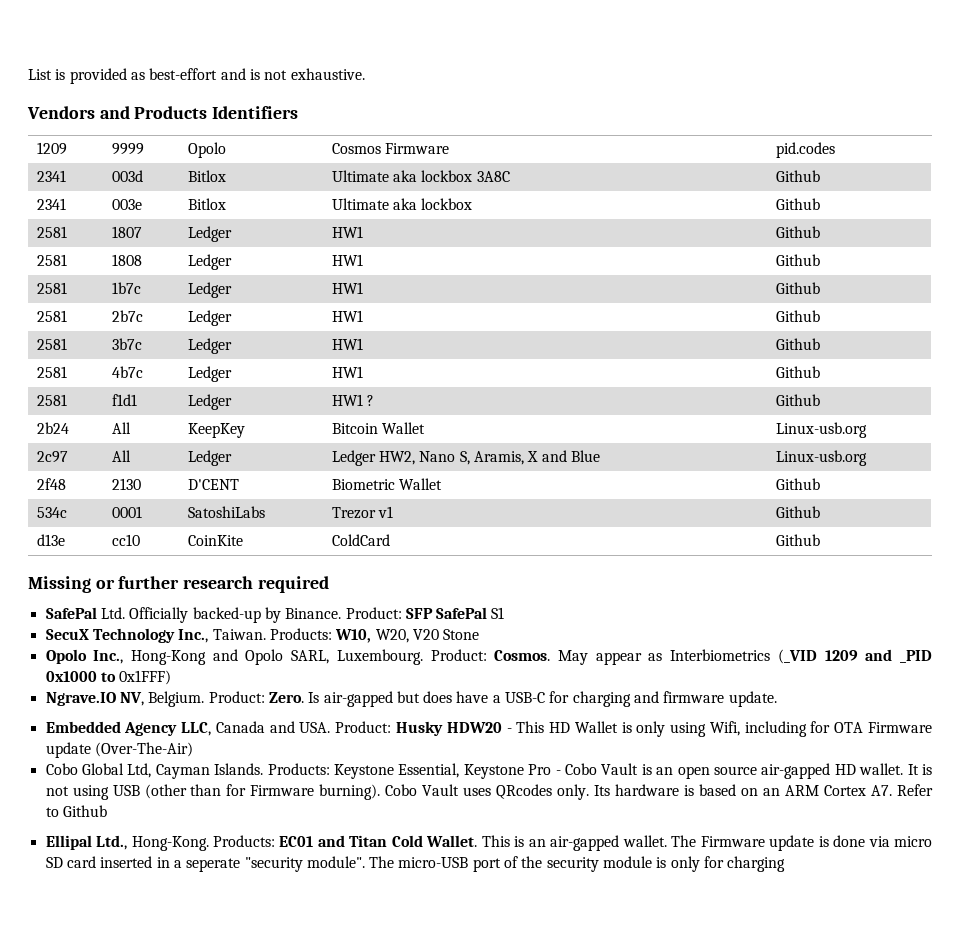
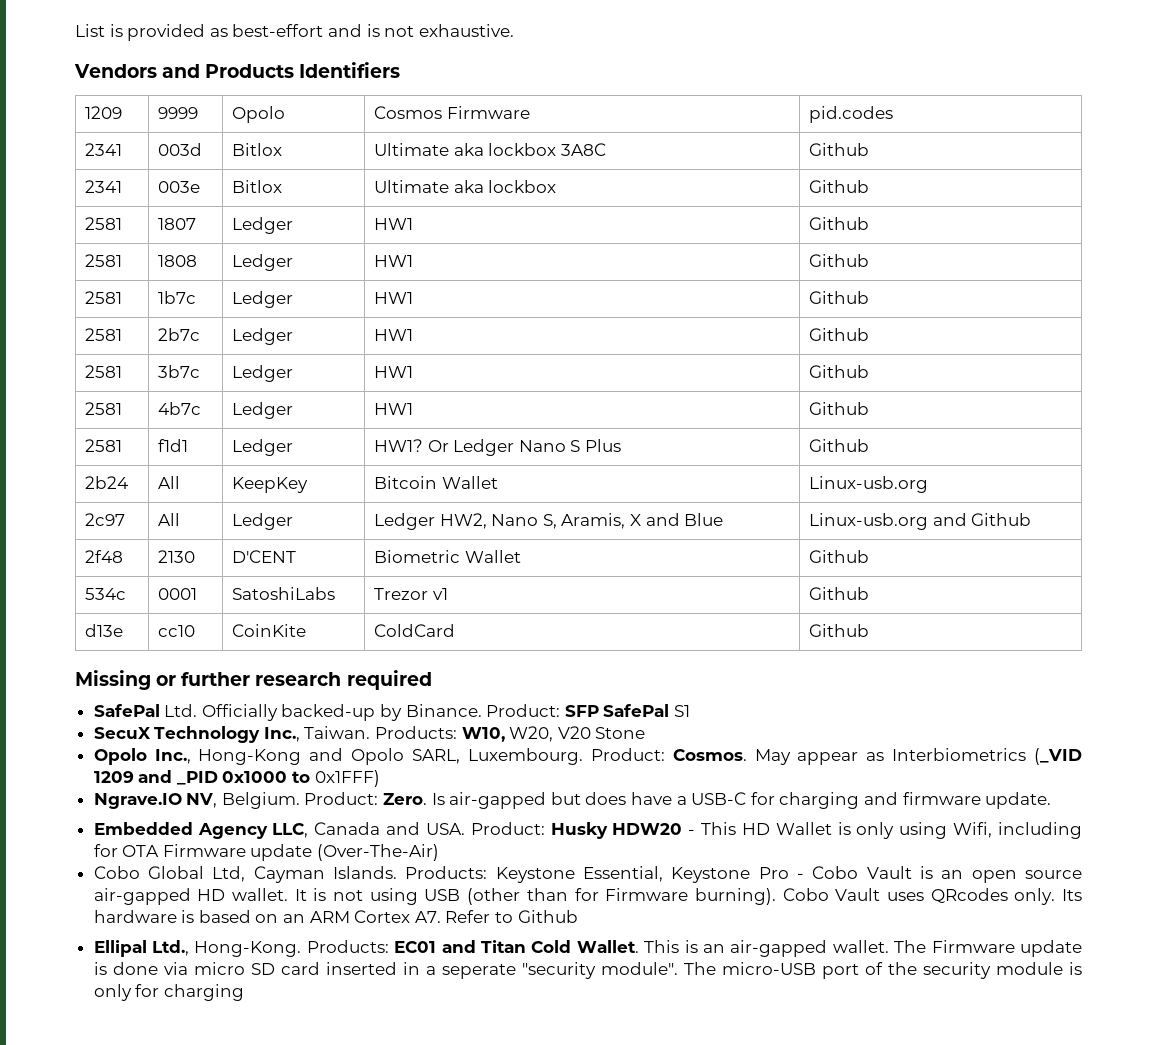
- 2581 | f1d1 | Ledger | HW1 ? | Github
+ 2581 | f1d1 | Ledger | HW1? Or Ledger Nano S Plus | Github
- 2c97 | All | Ledger | Ledger HW2, Nano S, Aramis, X and Blue | Linux-usb.org
+ 2c97 | All | Ledger | Ledger HW2, Nano S, Aramis, X and Blue | Linux-usb.org and Github

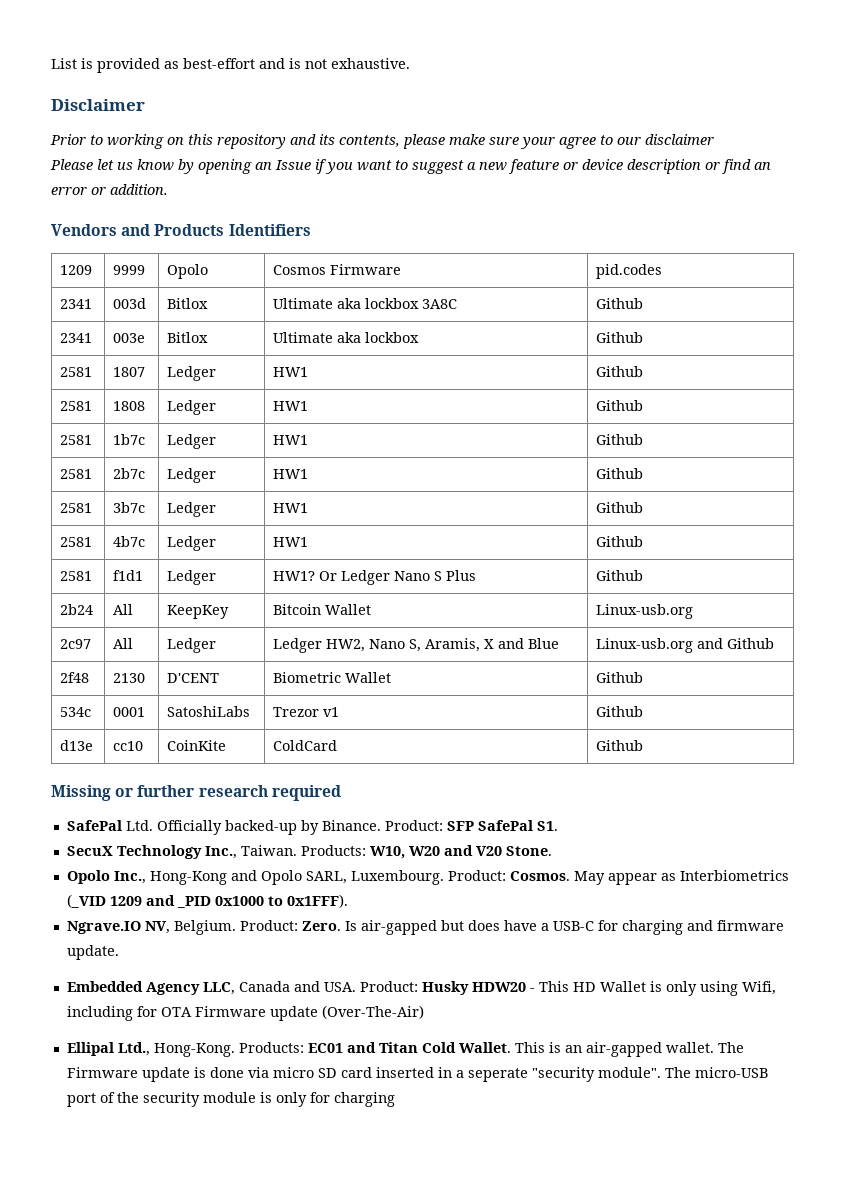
+ Disclaimer
+ Prior to working on this repository and its contents, please make sure your agree to our disclaimer
+ Please let us know by opening an Issue if you want to suggest a new feature or device description or find an error or addition.
- Product: SFP SafePal S1
+ Product: SFP SafePal S1.
- Products: W10, W20, V20 Stone
+ Products: W10, W20 and V20 Stone.
- May appear as Interbiometrics (_VID 1209 and _PID 0x1000 to 0x1FFF)
+ May appear as Interbiometrics (_VID 1209 and _PID 0x1000 to 0x1FFF).
- Cobo Global Ltd, Cayman Islands. Products: Keystone Essential, Keystone Pro - Cobo Vault is an open source air-gapped HD wallet. It is not using USB (other than for Firmware burning). Cobo Vault uses QRcodes only. Its hardware is based on an ARM Cortex A7. Refer to Github

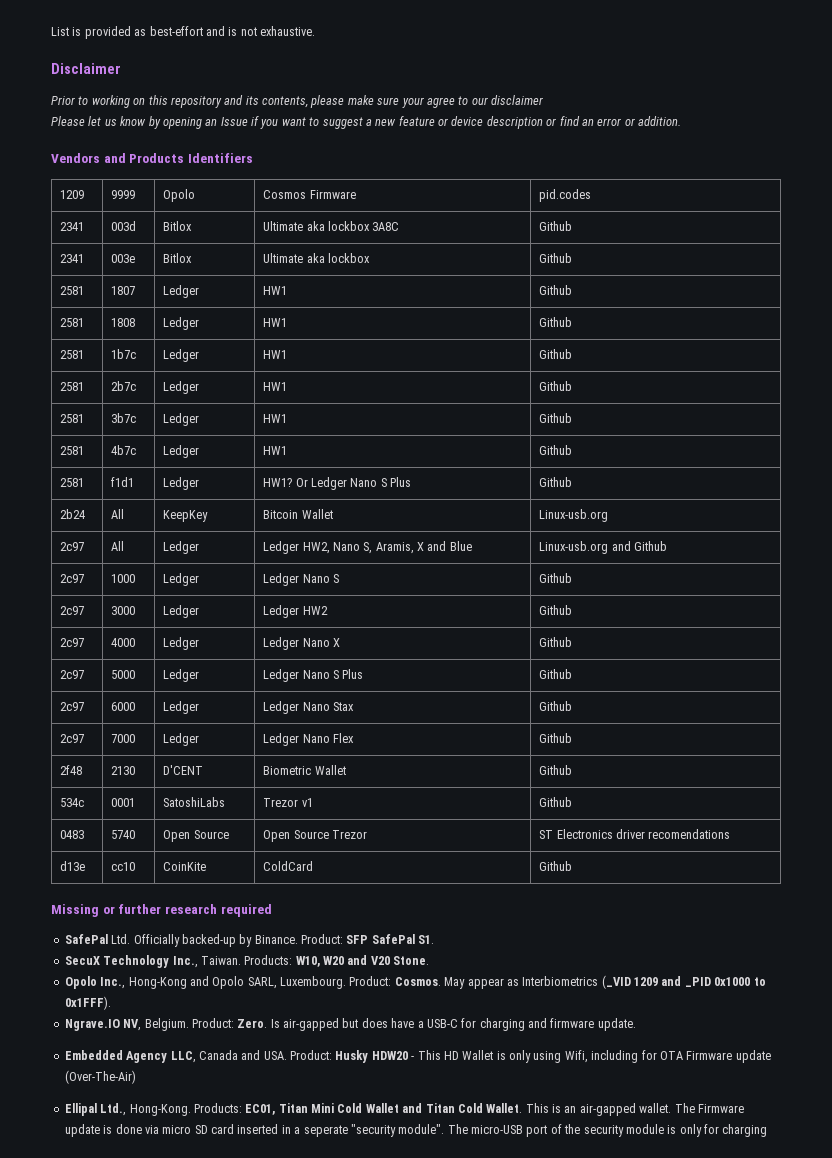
+ 2c97 | 1000 | Ledger | Ledger Nano S | Github
+ 2c97 | 3000 | Ledger | Ledger HW2 | Github
+ 2c97 | 4000 | Ledger | Ledger Nano X | Github
+ 2c97 | 5000 | Ledger | Ledger Nano S Plus | Github
+ 2c97 | 6000 | Ledger | Ledger Nano Stax | Github
+ 2c97 | 7000 | Ledger | Ledger Nano Flex | Github
+ 0483 | 5740 | Open Source | Open Source Trezor | ST Electronics driver recomendations
- Products: EC01 and Titan Cold Wallet.
+ Products: EC01, Titan Mini Cold Wallet and Titan Cold Wallet.

